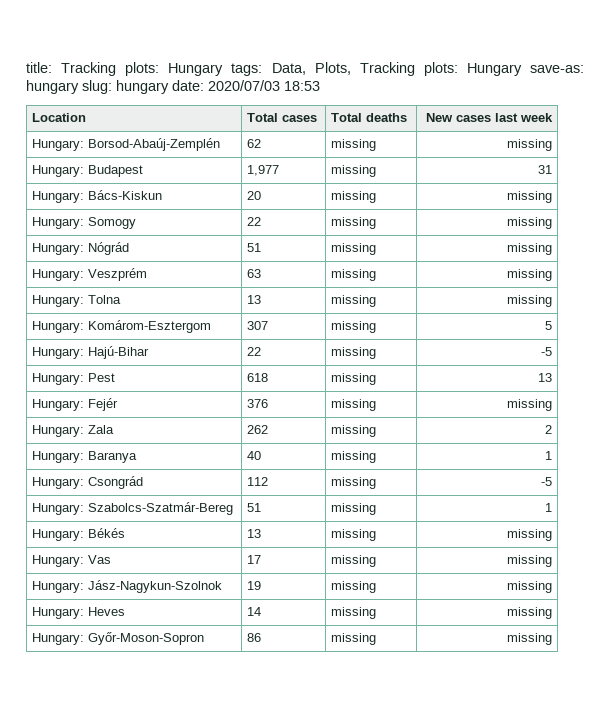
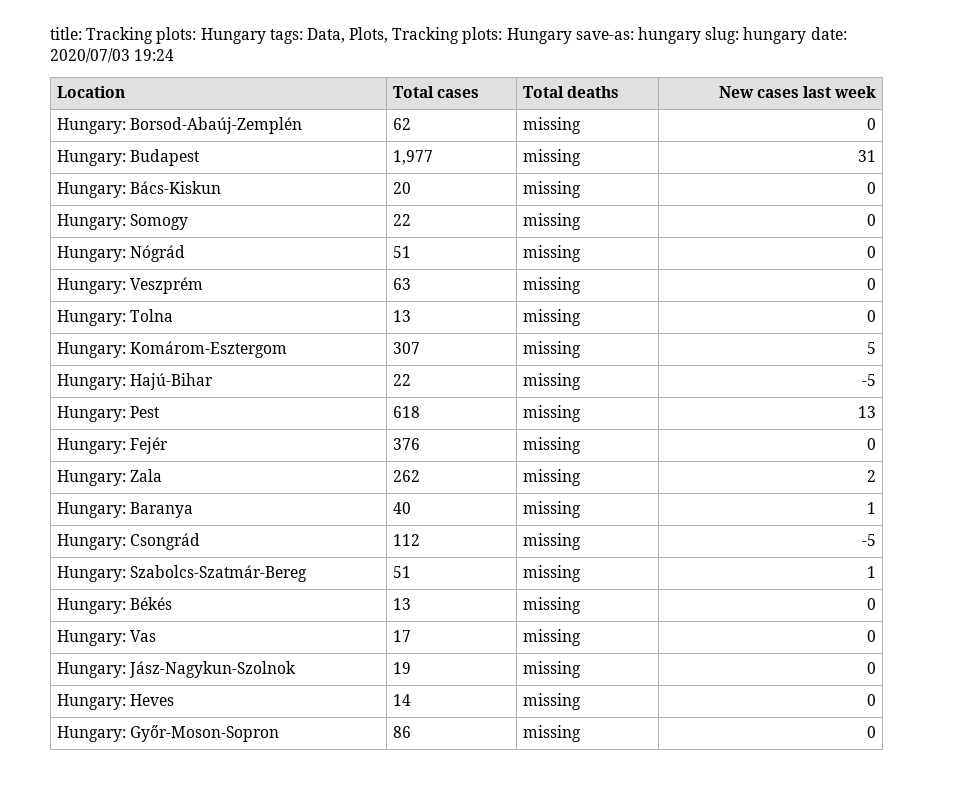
- title: Tracking plots: Hungary tags: Data, Plots, Tracking plots: Hungary save-as: hungary slug: hungary date: 2020/07/03 18:53
+ title: Tracking plots: Hungary tags: Data, Plots, Tracking plots: Hungary save-as: hungary slug: hungary date: 2020/07/03 19:24
- Hungary: Borsod-Abaúj-Zemplén | 62 | missing | missing
+ Hungary: Borsod-Abaúj-Zemplén | 62 | missing | 0
- Hungary: Bács-Kiskun | 20 | missing | missing
+ Hungary: Bács-Kiskun | 20 | missing | 0
- Hungary: Somogy | 22 | missing | missing
+ Hungary: Somogy | 22 | missing | 0
- Hungary: Nógrád | 51 | missing | missing
+ Hungary: Nógrád | 51 | missing | 0
- Hungary: Veszprém | 63 | missing | missing
+ Hungary: Veszprém | 63 | missing | 0
- Hungary: Tolna | 13 | missing | missing
+ Hungary: Tolna | 13 | missing | 0
- Hungary: Fejér | 376 | missing | missing
+ Hungary: Fejér | 376 | missing | 0
- Hungary: Békés | 13 | missing | missing
+ Hungary: Békés | 13 | missing | 0
- Hungary: Vas | 17 | missing | missing
+ Hungary: Vas | 17 | missing | 0
- Hungary: Jász-Nagykun-Szolnok | 19 | missing | missing
+ Hungary: Jász-Nagykun-Szolnok | 19 | missing | 0
- Hungary: Heves | 14 | missing | missing
+ Hungary: Heves | 14 | missing | 0
- Hungary: Győr-Moson-Sopron | 86 | missing | missing
+ Hungary: Győr-Moson-Sopron | 86 | missing | 0

